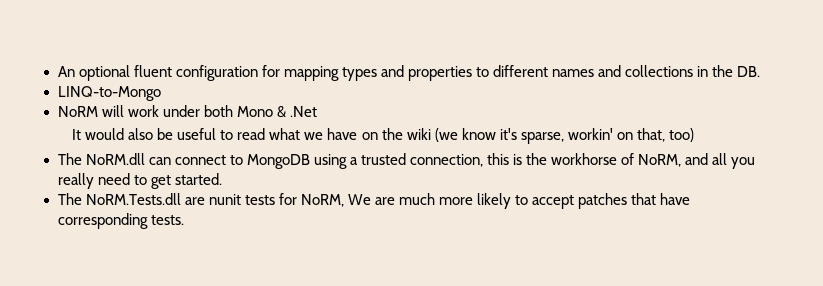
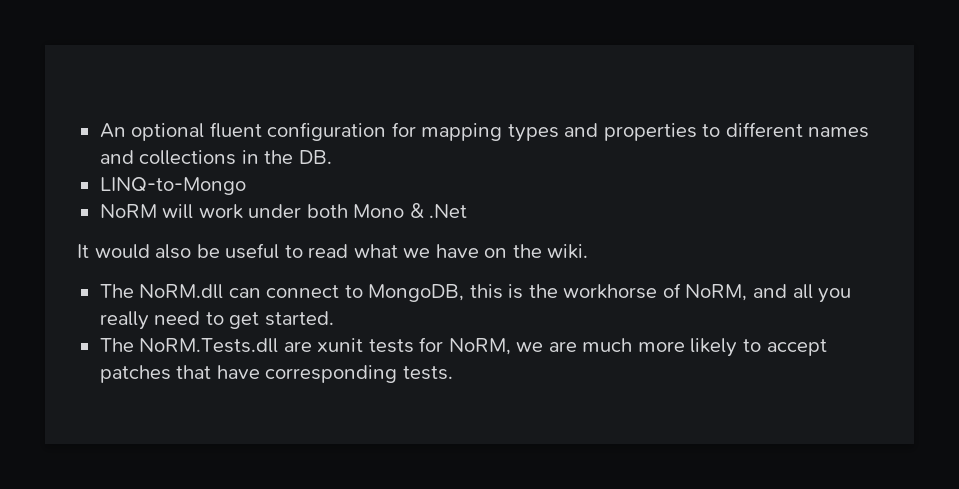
- It would also be useful to read what we have on the wiki (we know it's sparse, workin' on that, too)
+ It would also be useful to read what we have on the wiki.
- The NoRM.dll can connect to MongoDB using a trusted connection, this is the workhorse of NoRM, and all you really need to get started.
+ The NoRM.dll can connect to MongoDB, this is the workhorse of NoRM, and all you really need to get started.
- The NoRM.Tests.dll are nunit tests for NoRM, We are much more likely to accept patches that have corresponding tests.
+ The NoRM.Tests.dll are xunit tests for NoRM, we are much more likely to accept patches that have corresponding tests.

